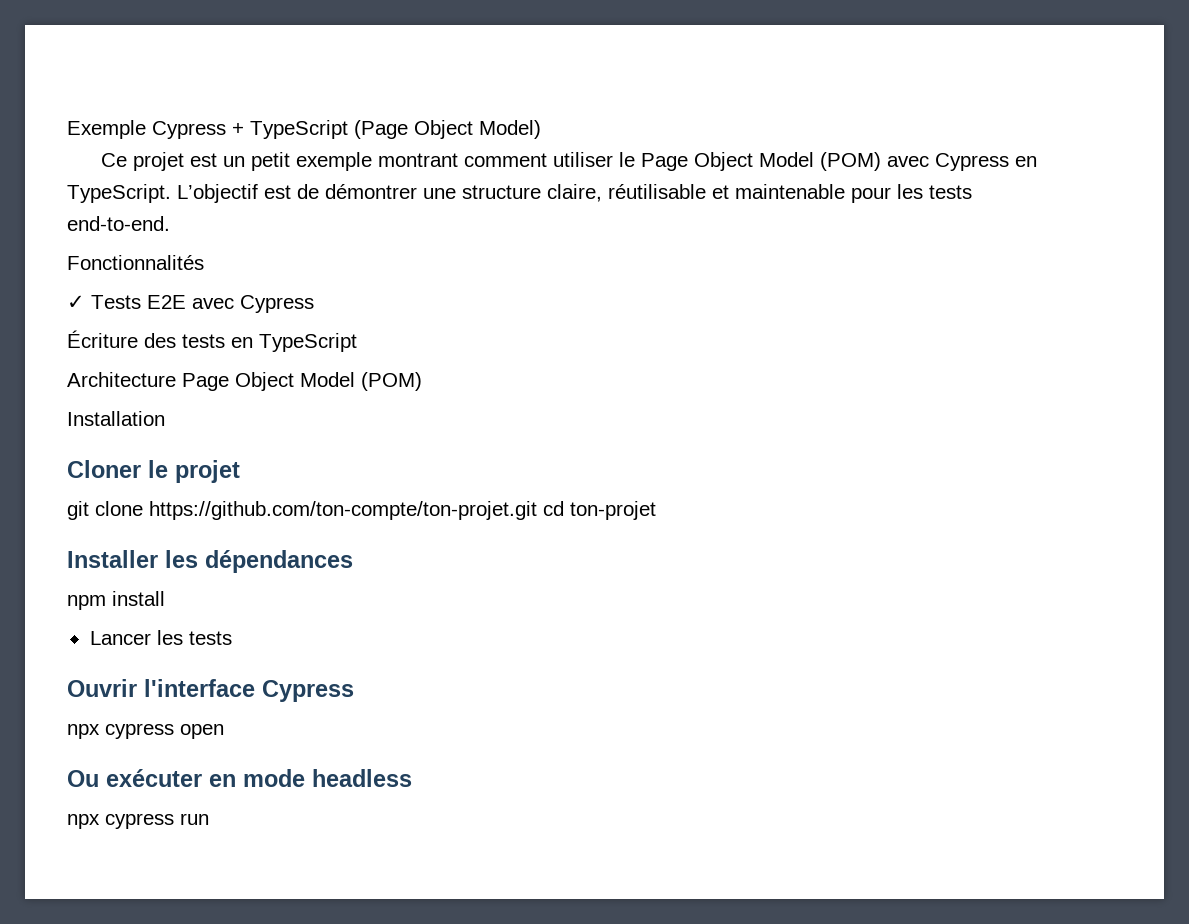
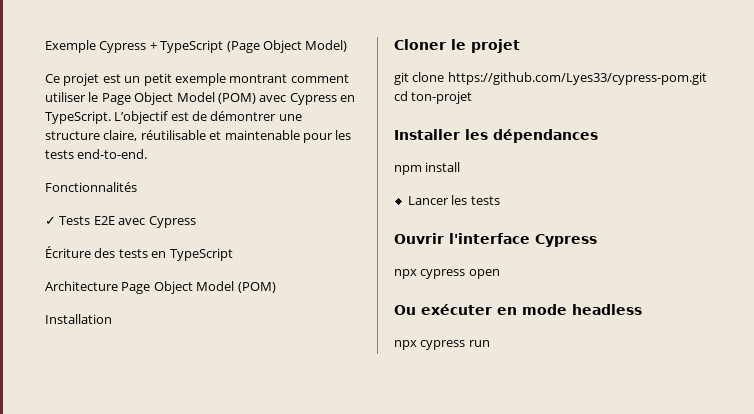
- git clone https://github.com/ton-compte/ton-projet.git cd ton-projet
+ git clone https://github.com/Lyes33/cypress-pom.git cd ton-projet

